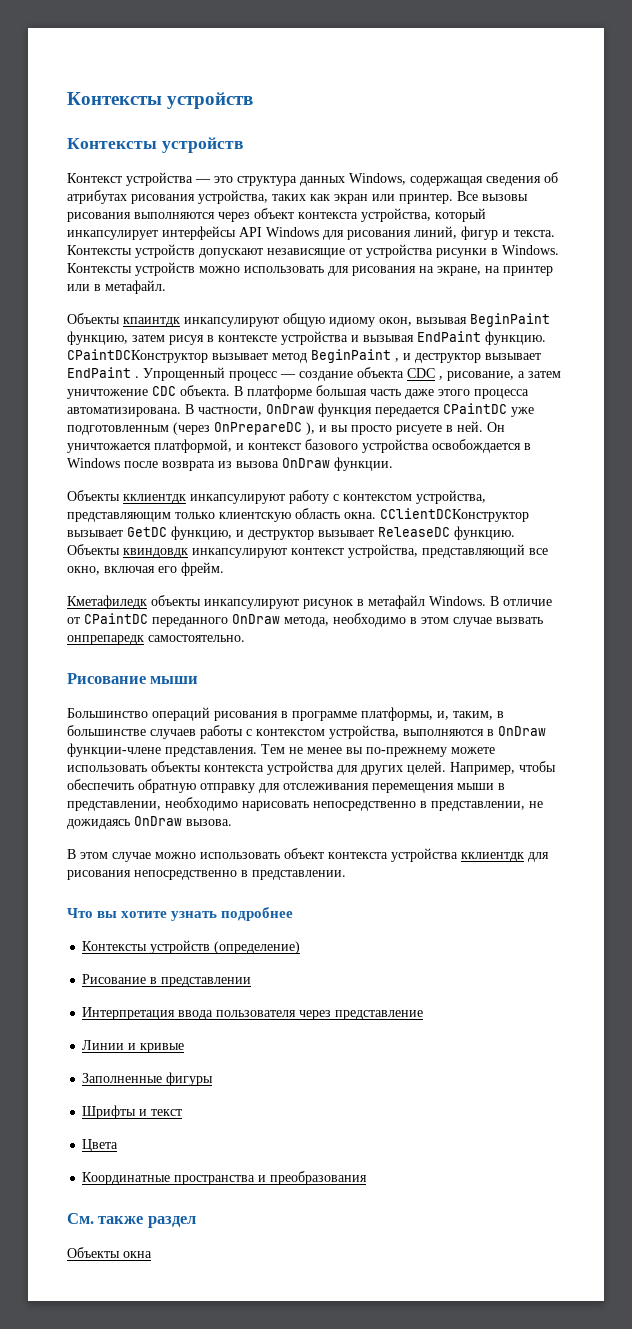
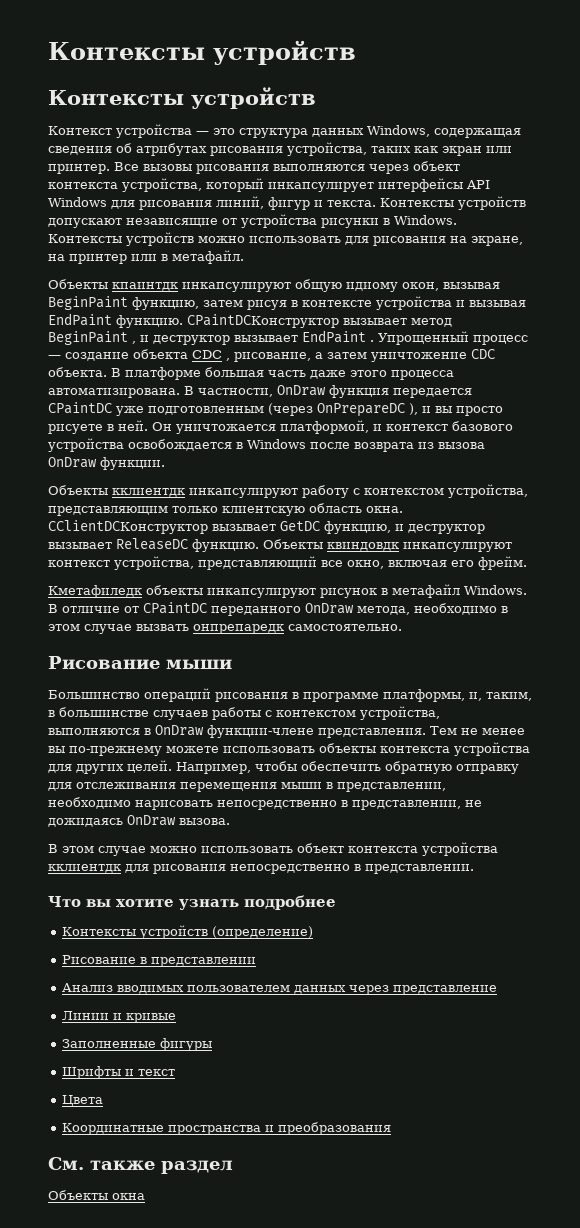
- Интерпретация ввода пользователя через представление
+ Анализ вводимых пользователем данных через представление

